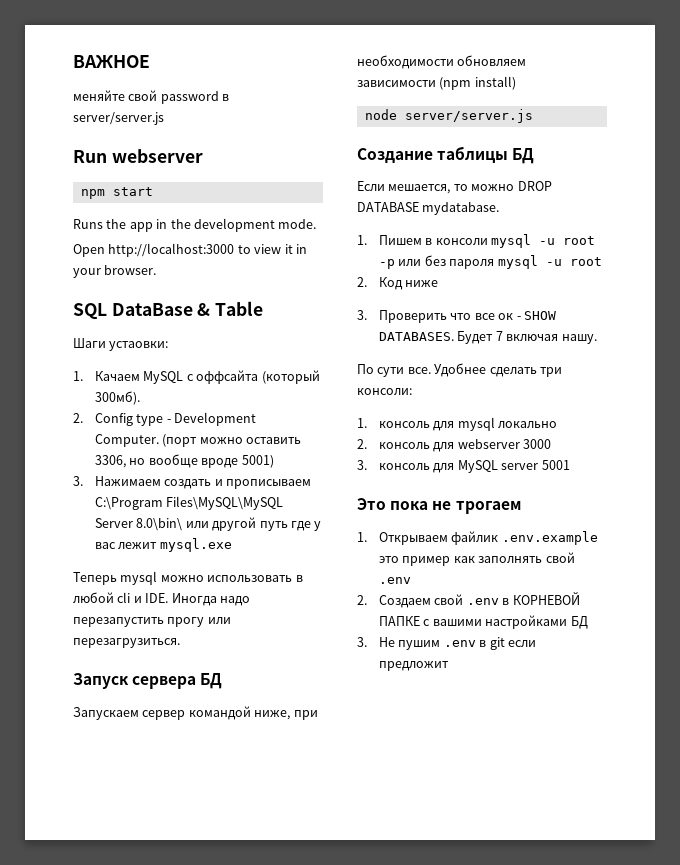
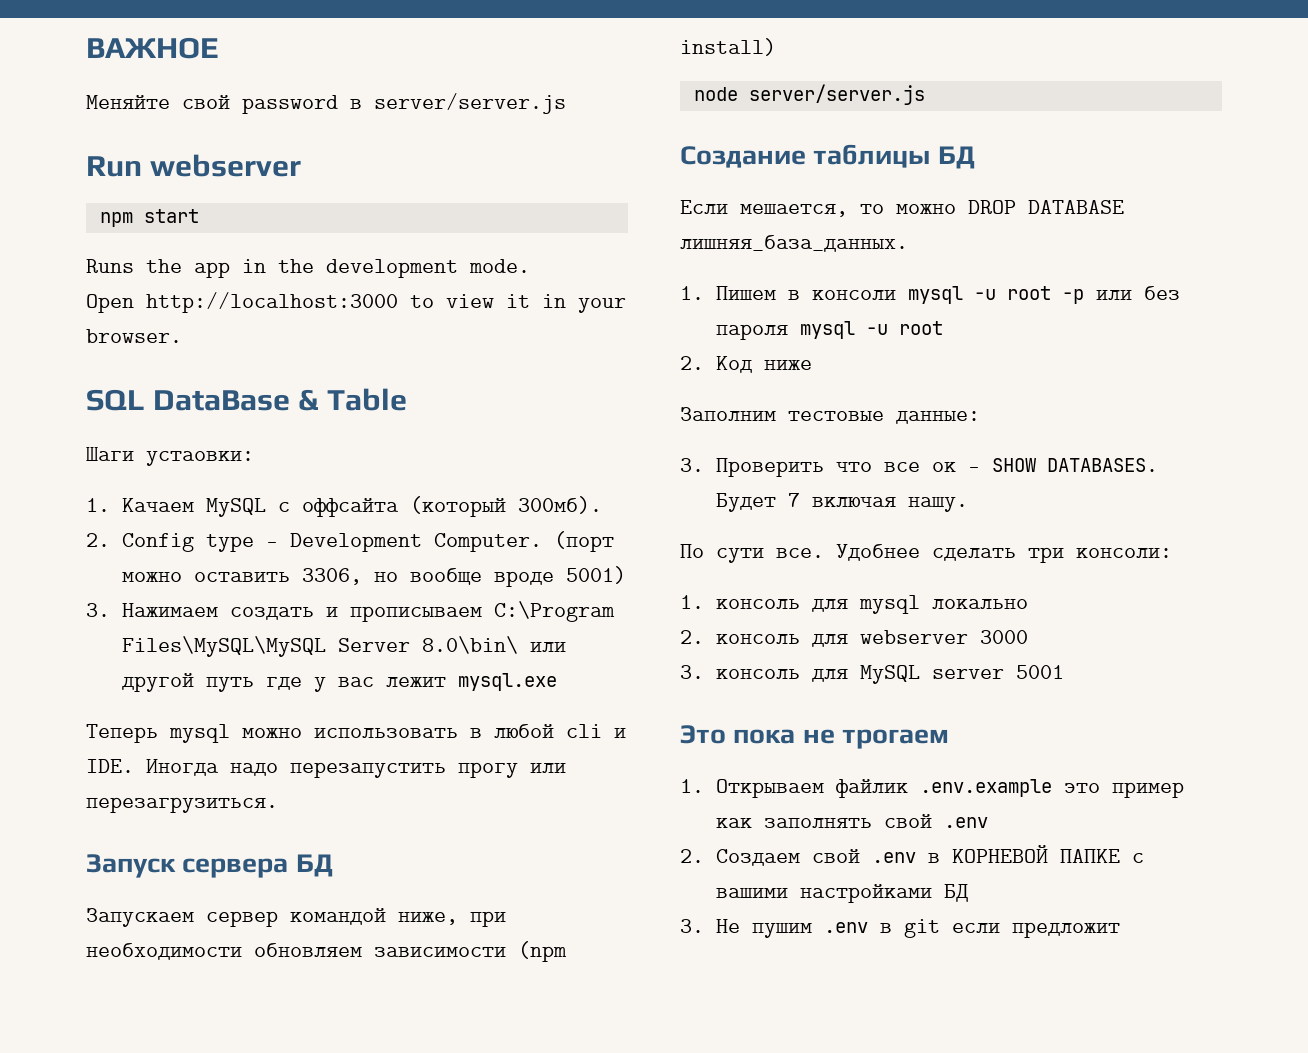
- меняйте свой password в server/server.js
+ Меняйте свой password в server/server.js
- Если мешается, то можно DROP DATABASE mydatabase.
+ Если мешается, то можно DROP DATABASE лишняя_база_данных.
+ Заполним тестовые данные:

